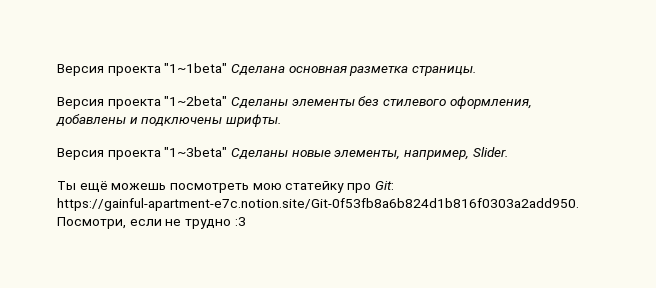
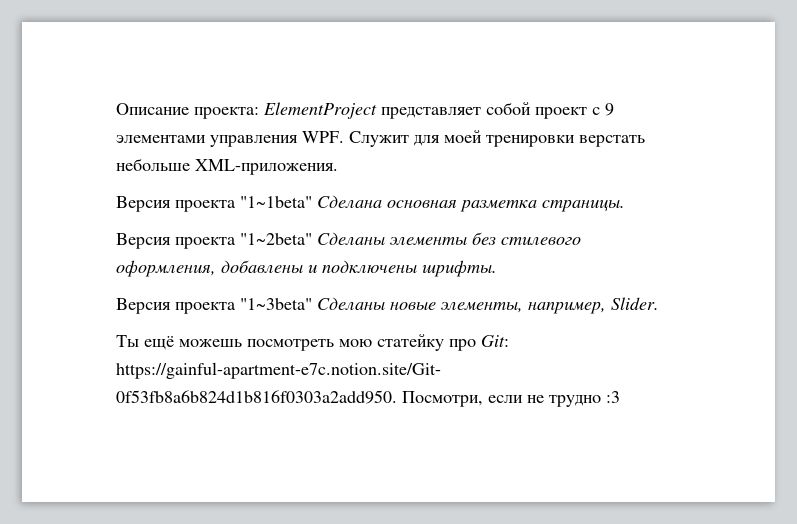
+ Описание проекта: ElementProject представляет собой проект с 9 элементами управления WPF. Служит для моей тренировки верстать небольше XML-приложения.

